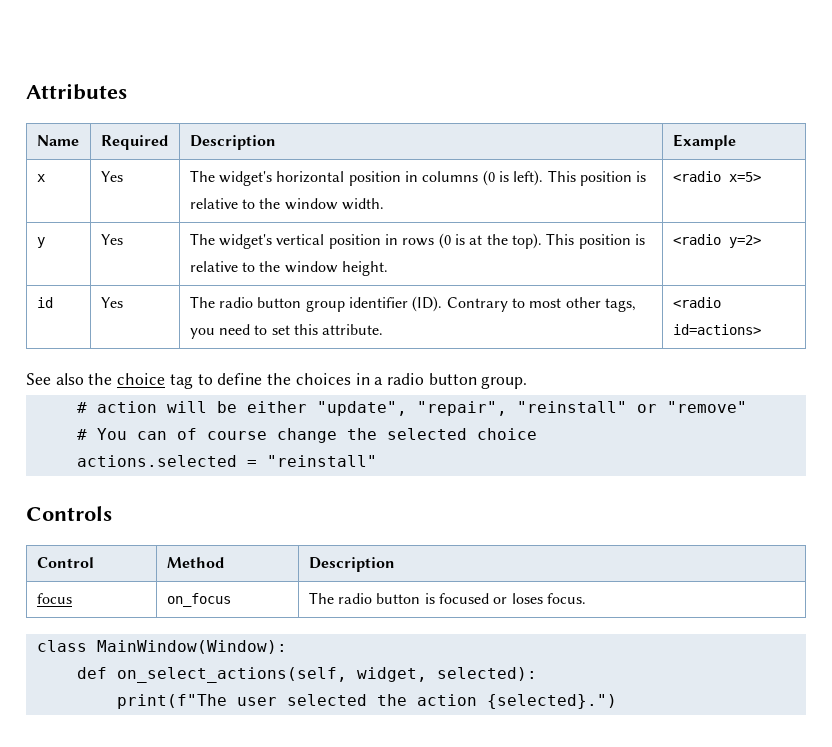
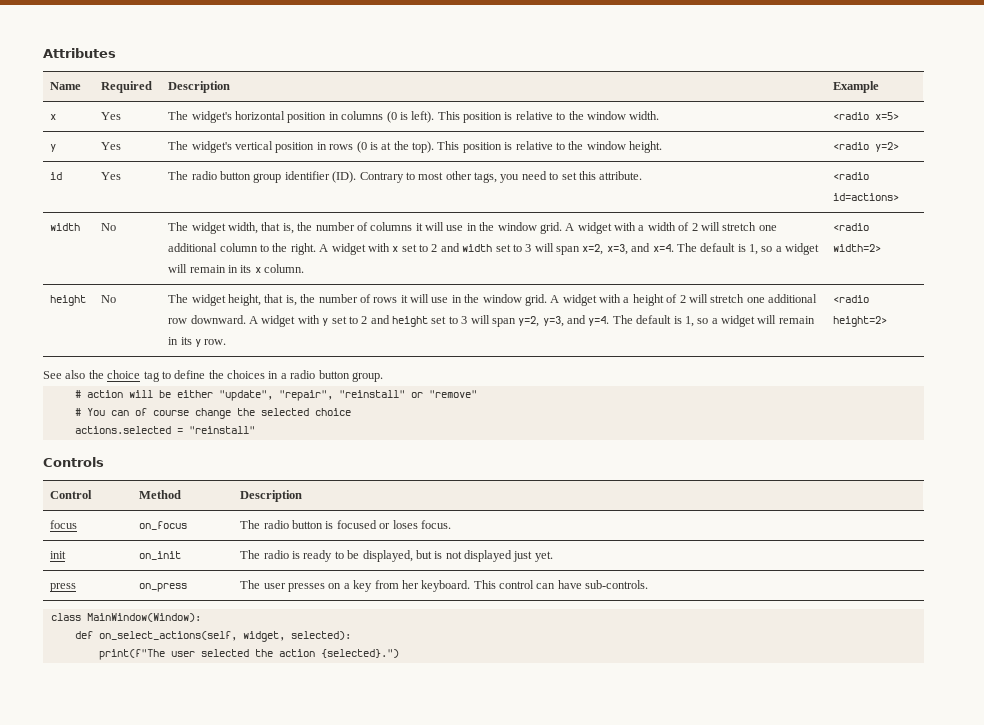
+ width | No | The widget width, that is, the number of columns it will use in the window grid. A widget with a width of 2 will stretch one additional column to the right. A widget with x set to 2 and width set to 3 will span x=2, x=3, and x=4. The default is 1, so a widget will remain in its x column. | <radio width=2>
+ height | No | The widget height, that is, the number of rows it will use in the window grid. A widget with a height of 2 will stretch one additional row downward. A widget with y set to 2 and height set to 3 will span y=2, y=3, and y=4. The default is 1, so a widget will remain in its y row. | <radio height=2>
+ init | on_init | The radio is ready to be displayed, but is not displayed just yet.
+ press | on_press | The user presses on a key from her keyboard. This control can have sub-controls.

